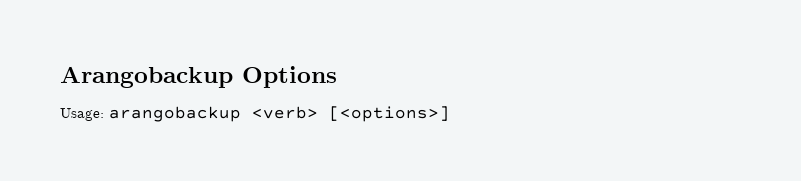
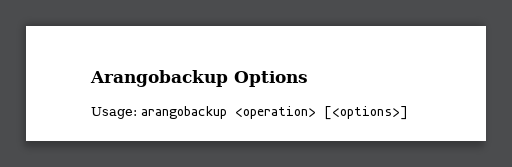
- Usage: arangobackup <verb> [<options>]
+ Usage: arangobackup <operation> [<options>]

